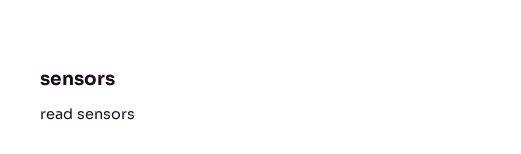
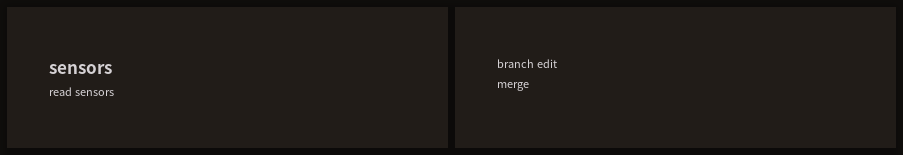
+ branch edit
+ merge

